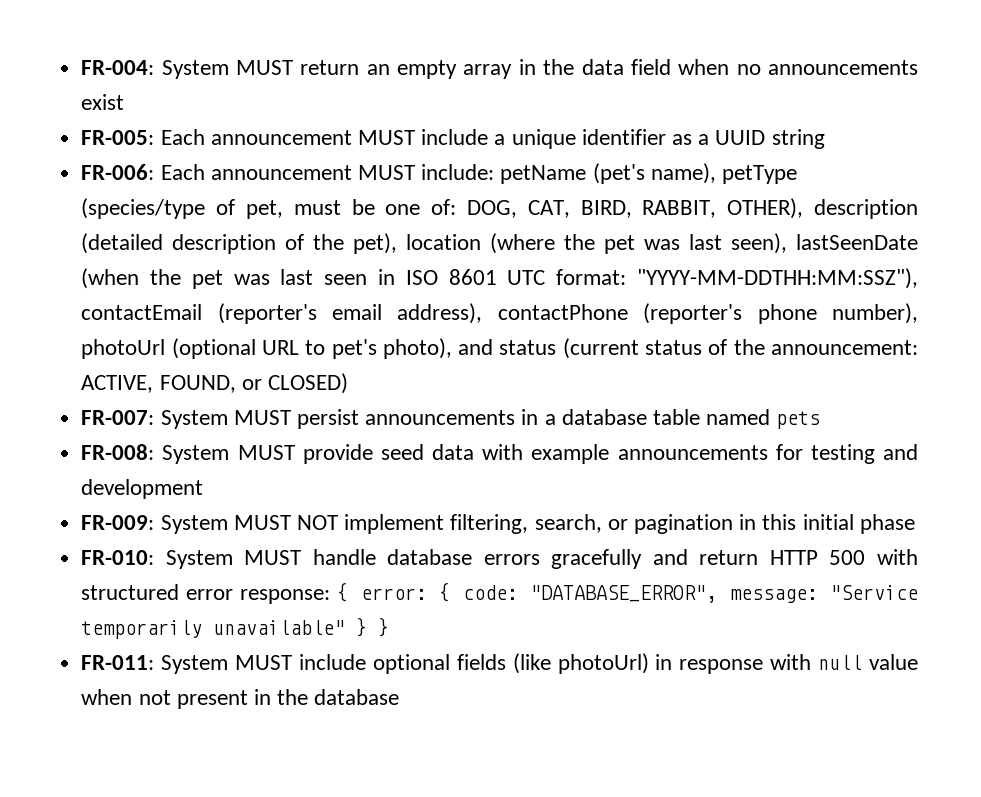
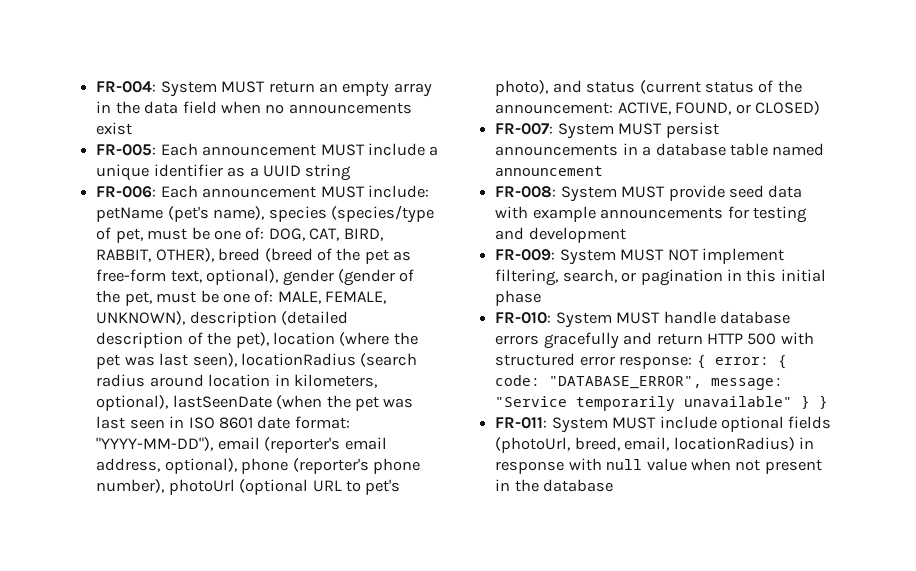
- petName (pet's name), petType (species/type of pet, must be one of:
+ petName (pet's name), species (species/type of pet, must be one of:
- DOG, CAT, BIRD, RABBIT, OTHER), description (detailed description of the pet), location (where the pet was last seen), lastSeenDate (when the pet was last seen in ISO 8601 UTC format: "YYYY-MM-DDTHH:MM:SSZ"), contactEmail (reporter's email address), contactPhone (reporter's phone number), photoUrl (optional URL to pet's photo), and status (current status of the announcement:
+ DOG, CAT, BIRD, RABBIT, OTHER), breed (breed of the pet as free-form text, optional), gender (gender of the pet, must be one of: MALE, FEMALE, UNKNOWN), description (detailed description of the pet), location (where the pet was last seen), locationRadius (search radius around location in kilometers, optional), lastSeenDate (when the pet was last seen in ISO 8601 date format: "YYYY-MM-DD"), email (reporter's email address, optional), phone (reporter's phone number), photoUrl (optional URL to pet's photo), and status (current status of the announcement:
- FR-007: System MUST persist announcements in a database table named pets
+ FR-007: System MUST persist announcements in a database table named announcement
- FR-011: System MUST include optional fields (like photoUrl) in response with null value when not present in the database
+ FR-011: System MUST include optional fields (photoUrl, breed, email, locationRadius) in response with null value when not present in the database

